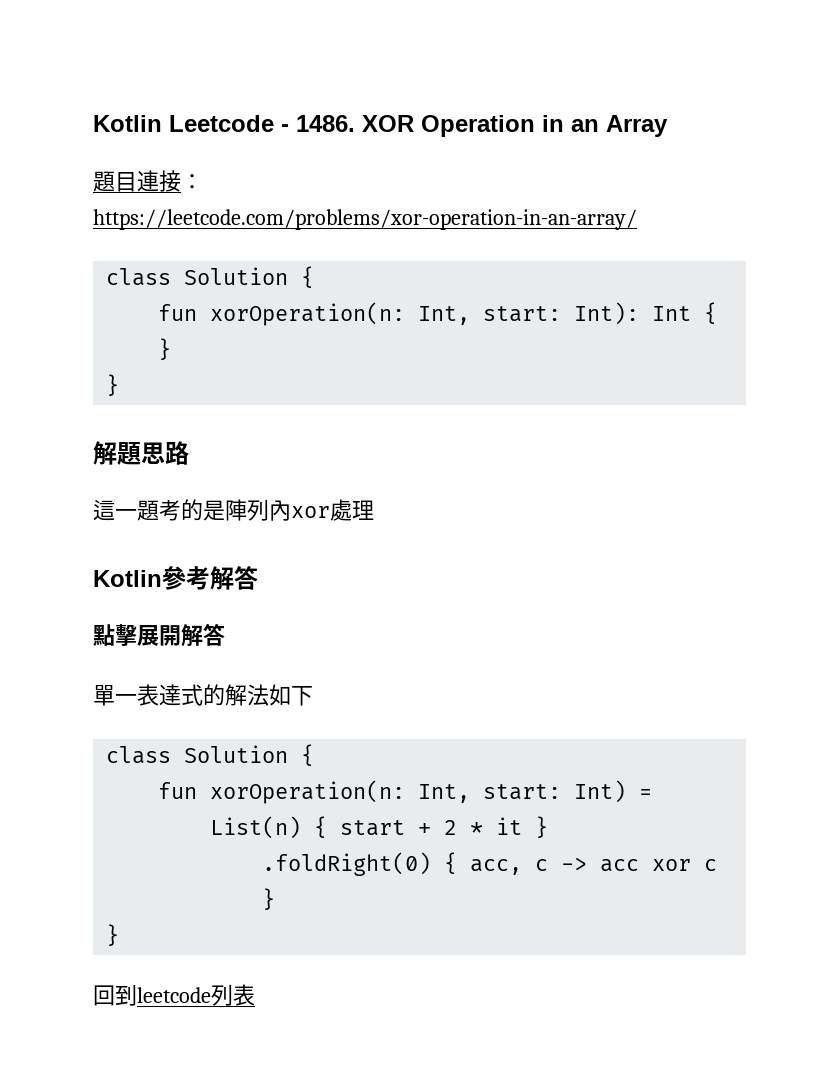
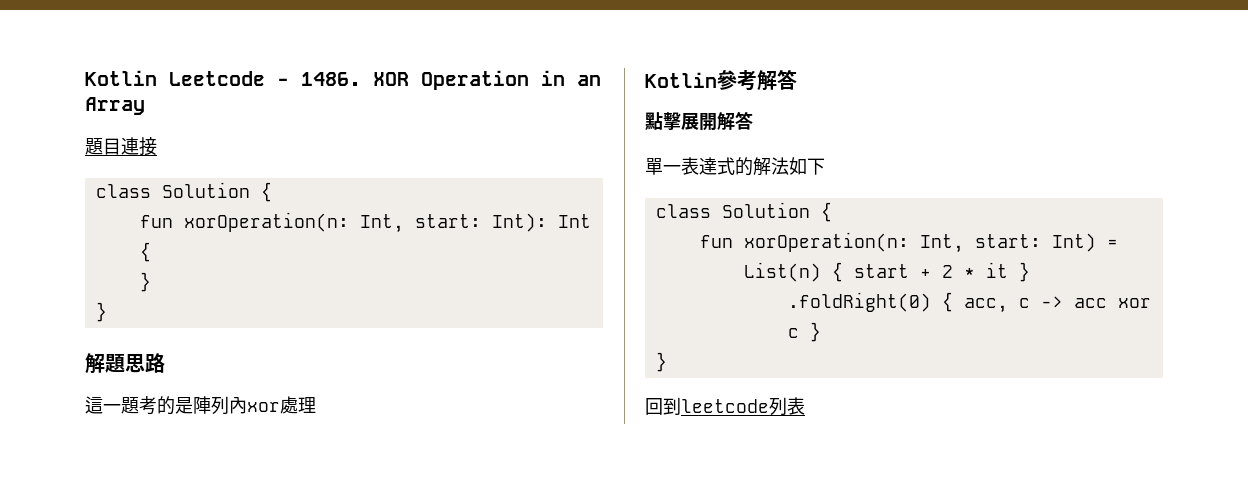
- 題目連接：https://leetcode.com/problems/xor-operation-in-an-array/
+ 題目連接

